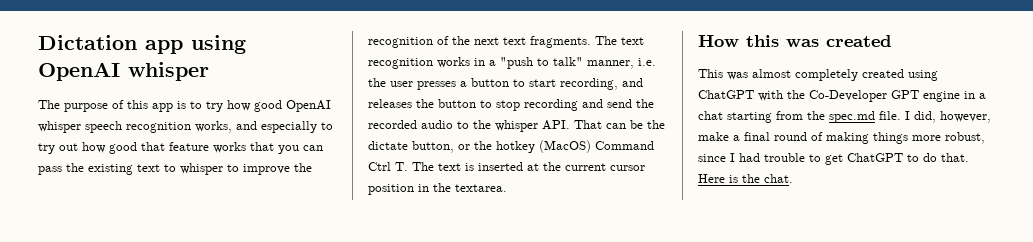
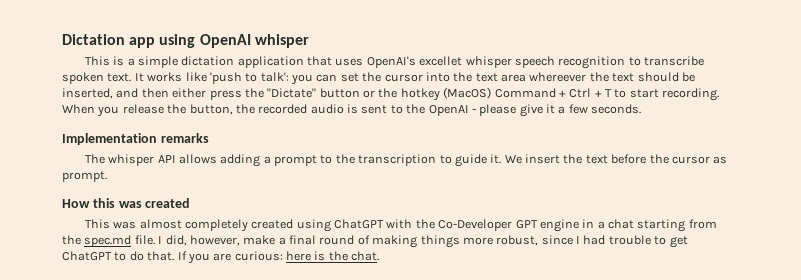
- The purpose of this app is to try how good OpenAI whisper speech recognition works, and especially to try out how good that feature works that you can pass the existing text to whisper to improve the recognition of the next text fragments. The text recognition works in a "push to talk" manner, i.e. the user presses a button to start recording, and releases the button to stop recording and send the recorded audio to the whisper API. That can be the dictate button, or the hotkey (MacOS) Command Ctrl T. The text is inserted at the current cursor position in the textarea.
+ This is a simple dictation application that uses OpenAI's excellet whisper speech recognition to transcribe spoken text. It works like 'push to talk': you can set the cursor into the text area whereever the text should be inserted, and then either press the "Dictate" button or the hotkey (MacOS) Command + Ctrl + T to start recording. When you release the button, the recorded audio is sent to the OpenAI - please give it a few seconds.
+ Implementation remarks
+ The whisper API allows adding a prompt to the transcription to guide it. We insert the text before the cursor as prompt.
- Here is the chat.
+ If you are curious: here is the chat.

